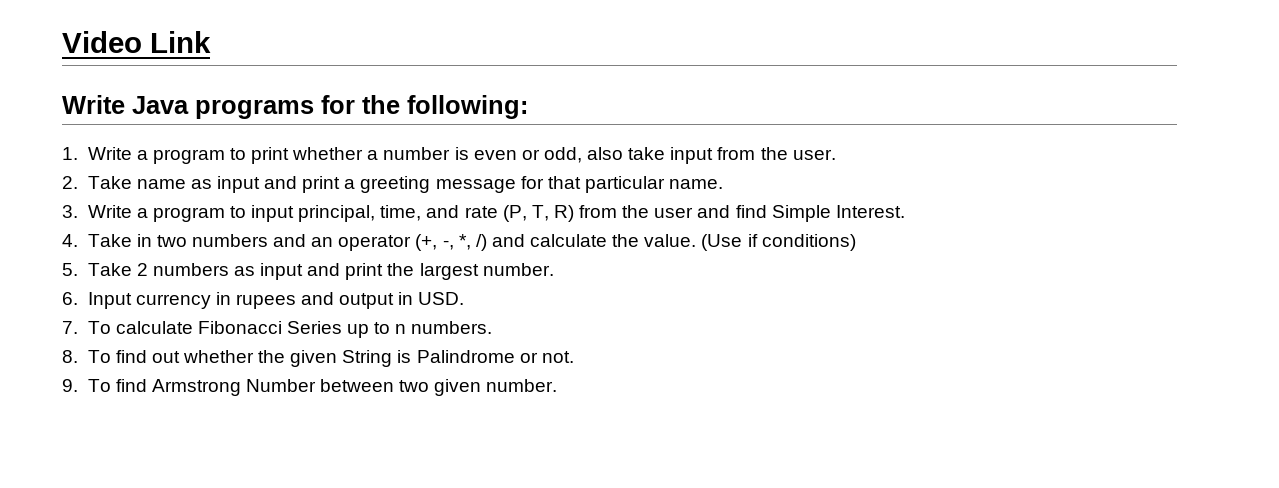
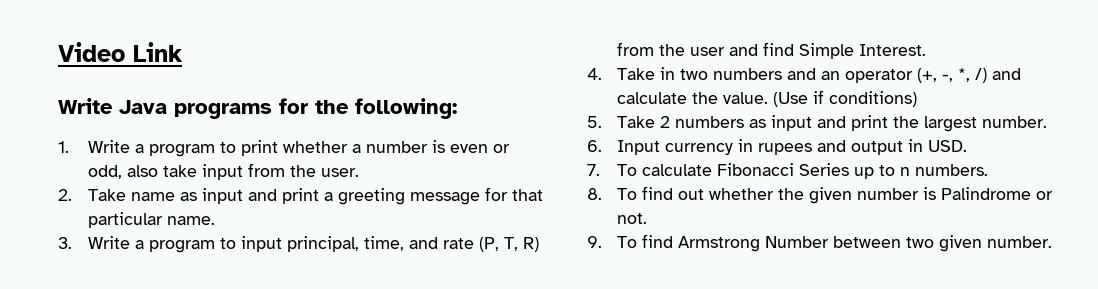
- 8. To find out whether the given String is Palindrome or not.
+ 8. To find out whether the given number is Palindrome or not.

